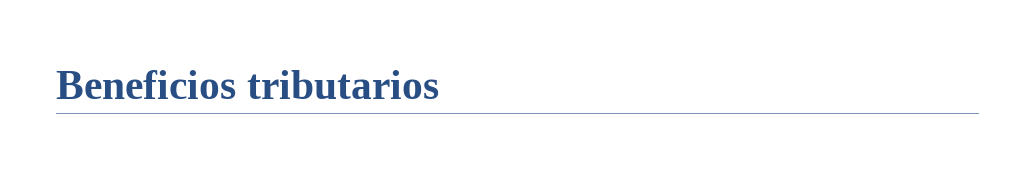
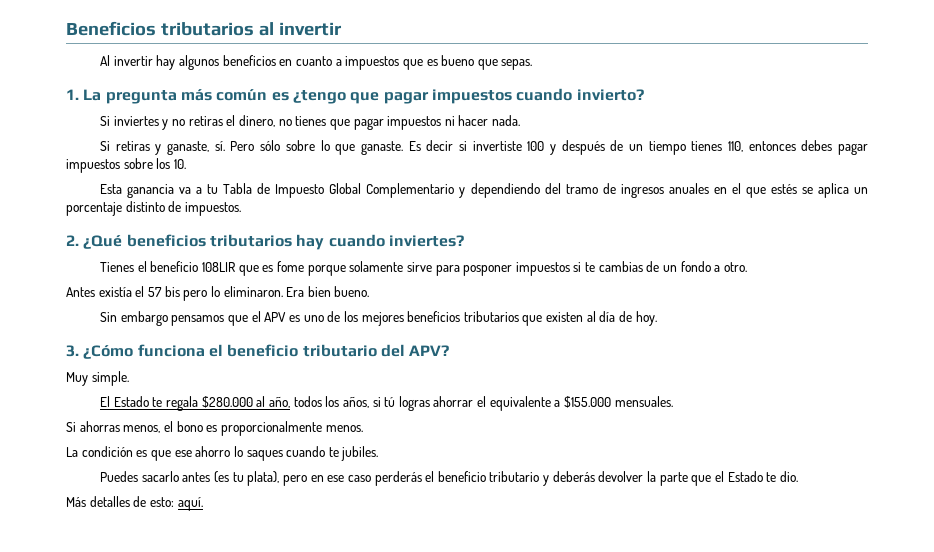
- Beneficios tributarios
+ Beneficios tributarios al invertir
+ Al invertir hay algunos beneficios en cuanto a impuestos que es bueno que sepas.
+ 1. La pregunta más común es ¿tengo que pagar impuestos cuando invierto?
+ Si inviertes y no retiras el dinero, no tienes que pagar impuestos ni hacer nada.
+ Si retiras y ganaste, sí. Pero sólo sobre lo que ganaste. Es decir si invertiste 100 y después de un tiempo tienes 110, entonces debes pagar impuestos sobre los 10.
+ Esta ganancia va a tu Tabla de Impuesto Global Complementario y dependiendo del tramo de ingresos anuales en el que estés se aplica un porcentaje distinto de impuestos.
+ 2. ¿Qué beneficios tributarios hay cuando inviertes?
+ Tienes el beneficio 108LIR que es fome porque solamente sirve para posponer impuestos si te cambias de un fondo a otro.
+ Antes existía el 57 bis pero lo eliminaron. Era bien bueno.
+ Sin embargo pensamos que el APV es uno de los mejores beneficios tributarios que existen al día de hoy.
+ 3. ¿Cómo funciona el beneficio tributario del APV?
+ Muy simple.
+ El Estado te regala $280.000 al año, todos los años, si tú logras ahorrar el equivalente a $155.000 mensuales.
+ Si ahorras menos, el bono es proporcionalmente menos.
+ La condición es que ese ahorro lo saques cuando te jubiles.
+ Puedes sacarlo antes (es tu plata), pero en ese caso perderás el beneficio tributario y deberás devolver la parte que el Estado te dio.
+ Más detalles de esto: aquí.

